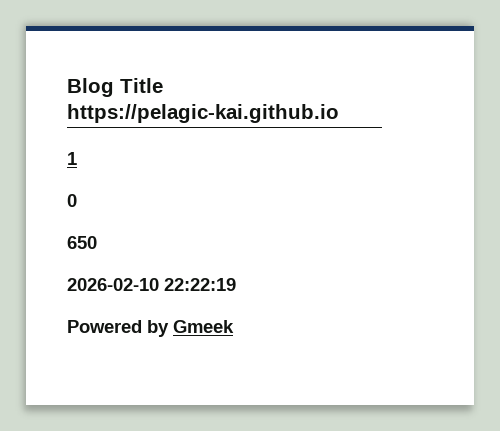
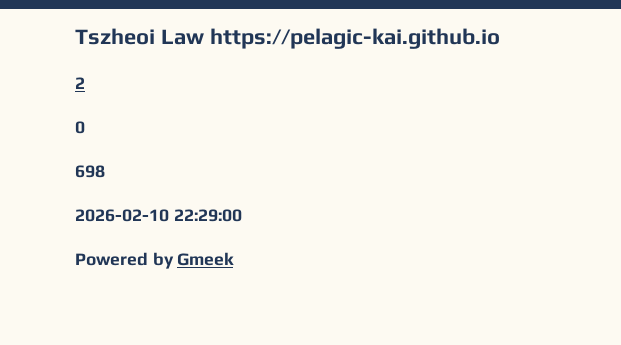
- Blog Title https://pelagic-kai.github.io
+ Tszheoi Law https://pelagic-kai.github.io
- 1
+ 2
- 650
+ 698
- 2026-02-10 22:22:19
+ 2026-02-10 22:29:00

